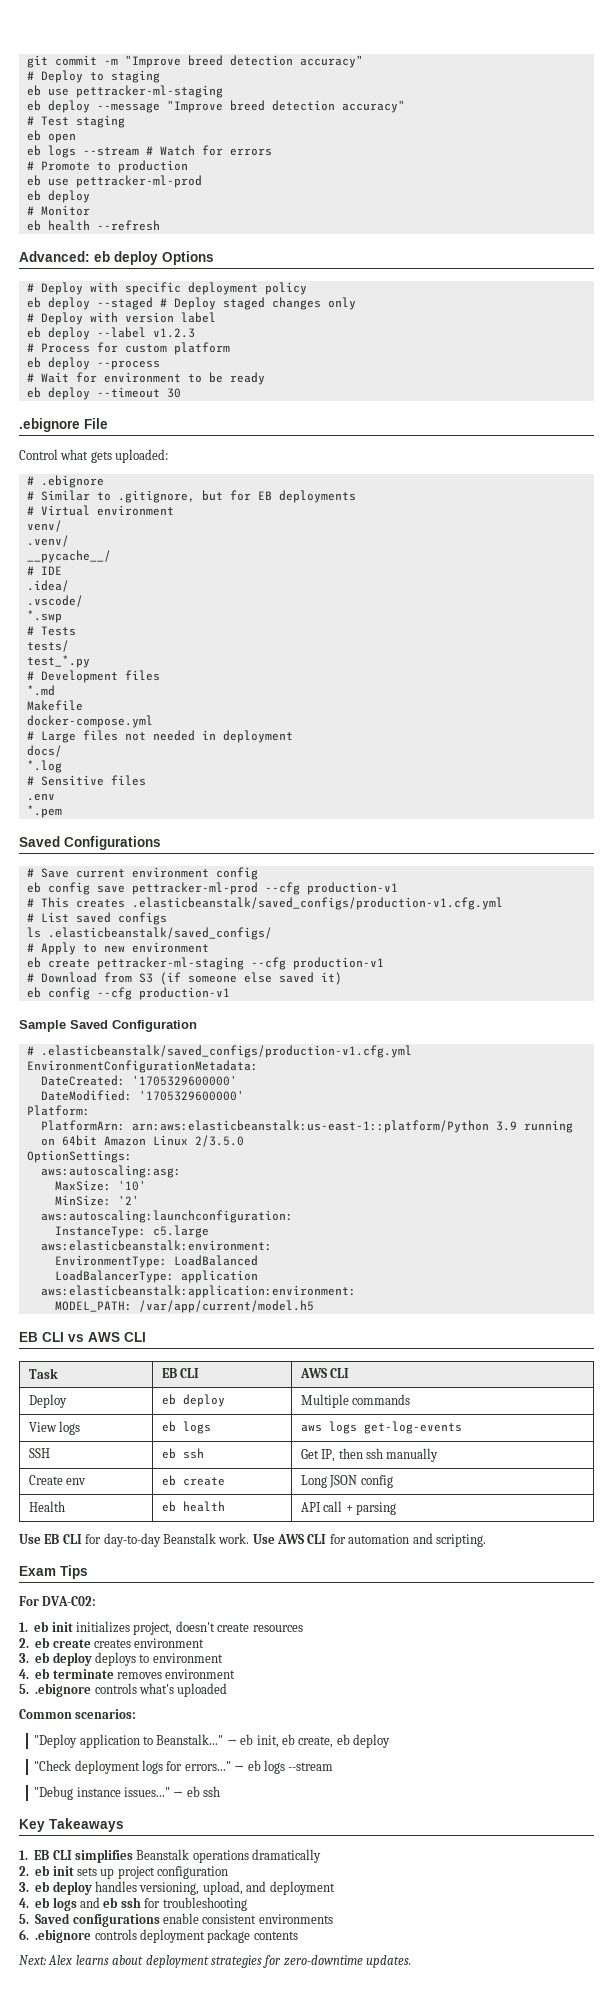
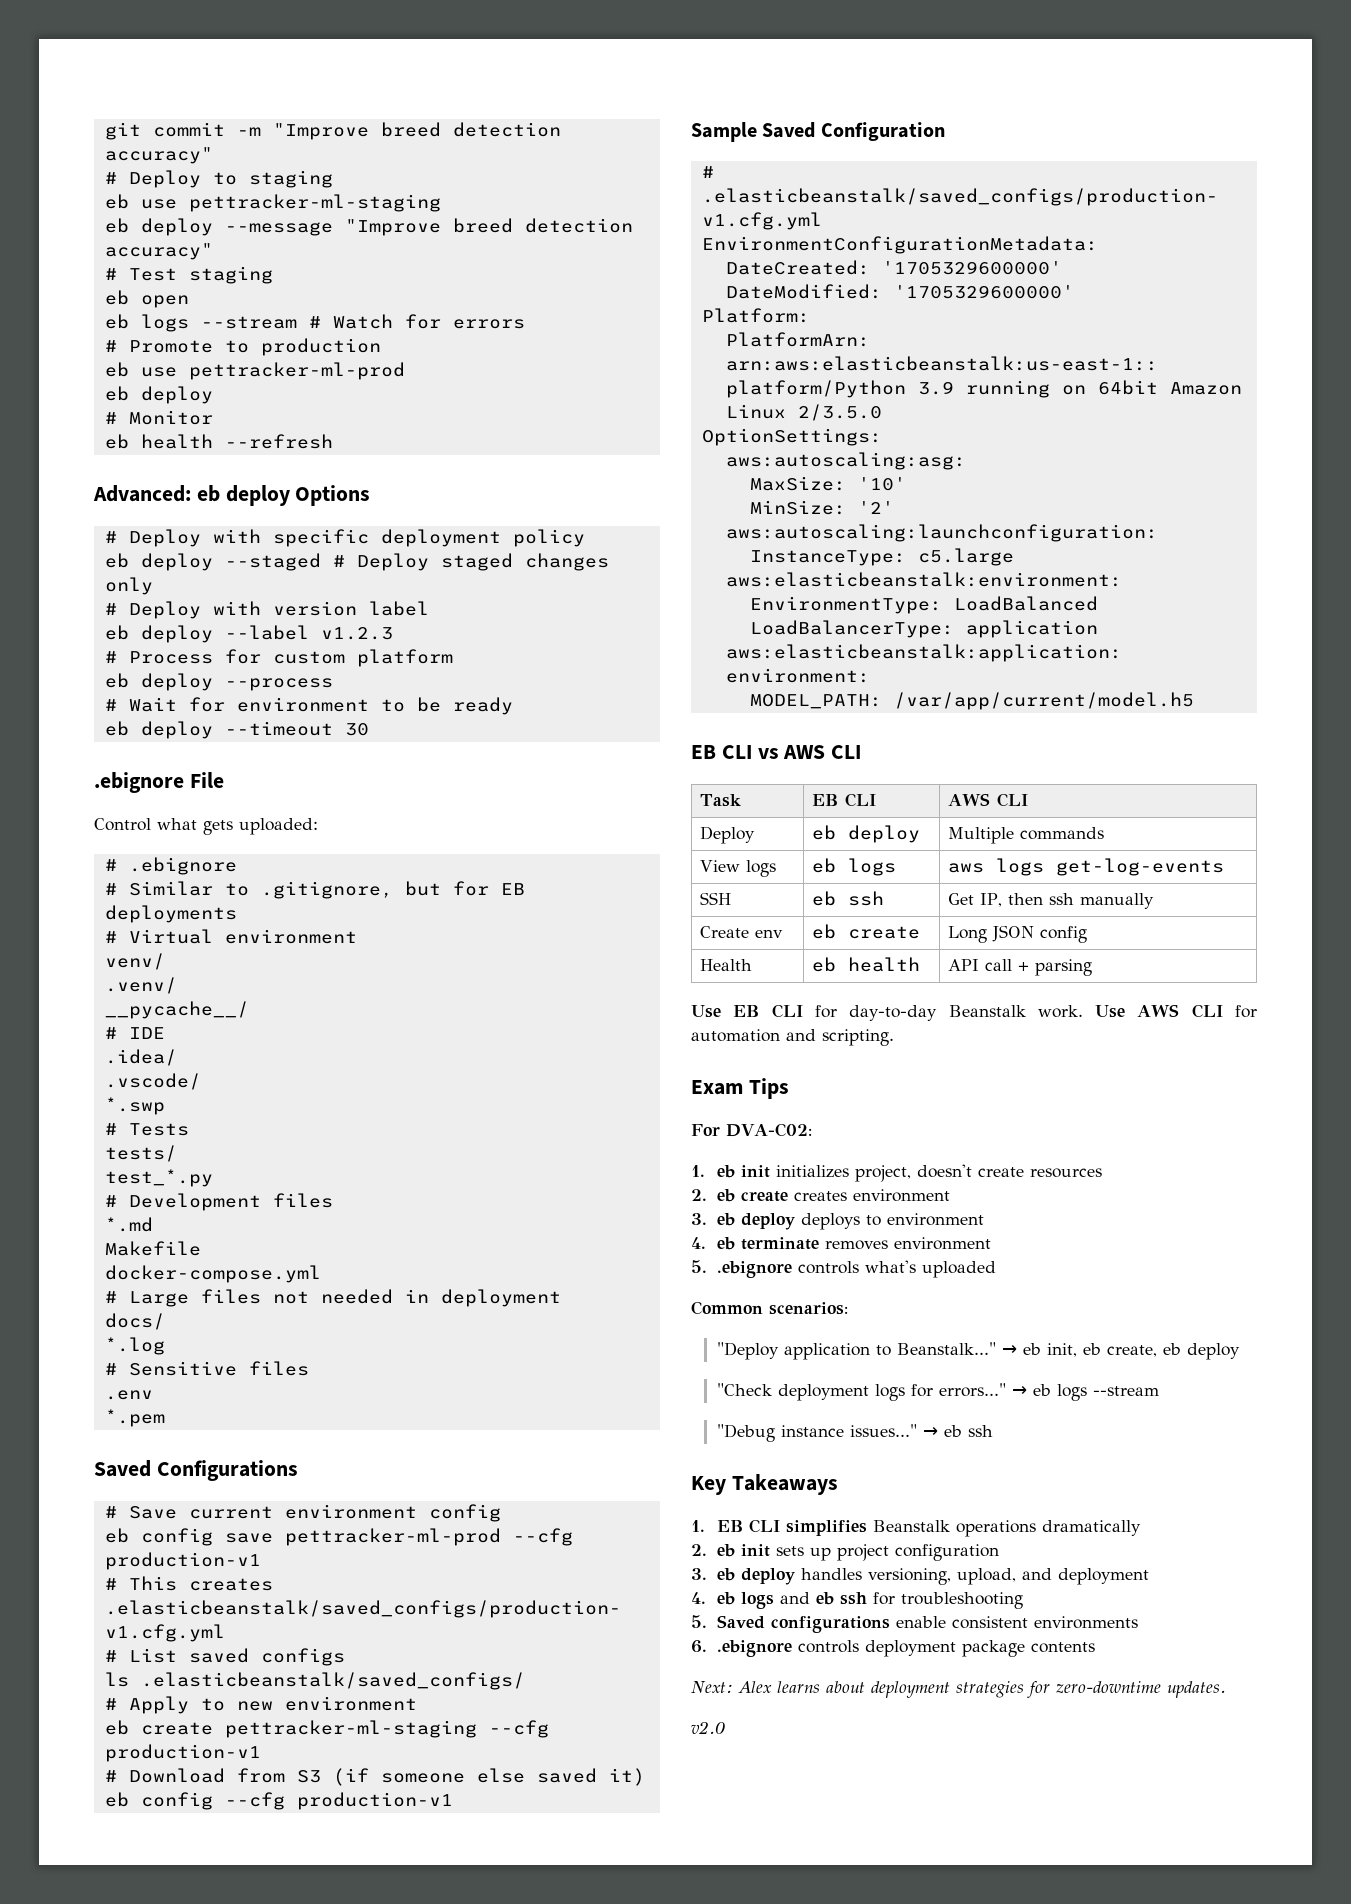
+ v2.0

